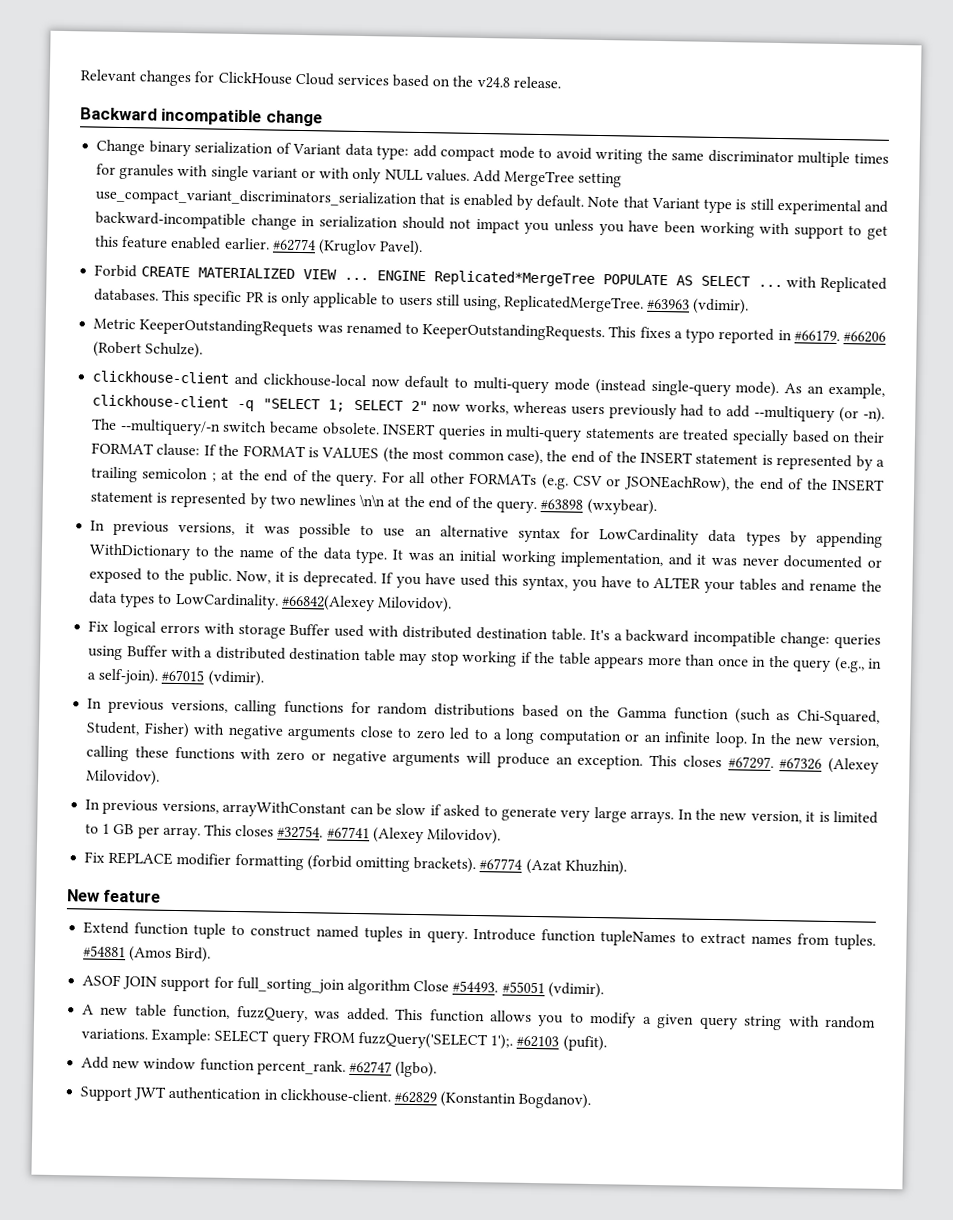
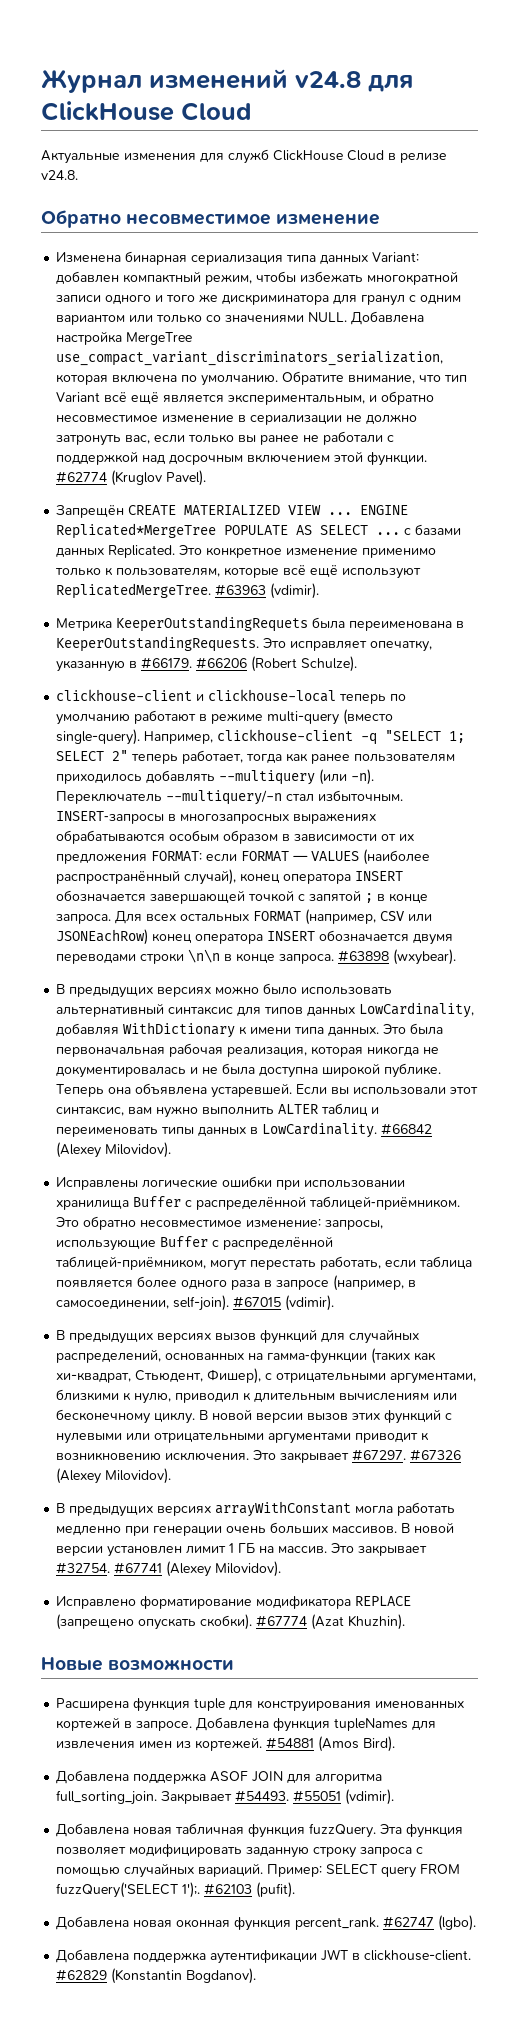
- Relevant changes for ClickHouse Cloud services based on the v24.8 release.
- Backward incompatible change
- Change binary serialization of Variant data type: add compact mode to avoid writing the same discriminator multiple times for granules with single variant or with only NULL values. Add MergeTree setting use_compact_variant_discriminators_serialization that is enabled by default. Note that Variant type is still experimental and backward-incompatible change in serialization should not impact you unless you have been working with support to get this feature enabled earlier.
+ Журнал изменений v24.8 для ClickHouse Cloud
+ Актуальные изменения для служб ClickHouse Cloud в релизе v24.8.
+ Обратно несовместимое изменение
+ Изменена бинарная сериализация типа данных Variant: добавлен компактный режим, чтобы избежать многократной записи одного и того же дискриминатора для гранул с одним вариантом или только со значениями NULL. Добавлена настройка MergeTree use_compact_variant_discriminators_serialization, которая включена по умолчанию. Обратите внимание, что тип Variant всё ещё является экспериментальным, и обратно несовместимое изменение в сериализации не должно затронуть вас, если только вы ранее не работали с поддержкой над досрочным включением этой функции.
- Forbid CREATE MATERIALIZED VIEW ...
+ Запрещён CREATE MATERIALIZED VIEW ...
- ENGINE Replicated*MergeTree POPULATE AS SELECT ... with Replicated databases. This specific PR is only applicable to users still using, ReplicatedMergeTree. #63963 (vdimir).
- Metric KeeperOutstandingRequets was renamed to KeeperOutstandingRequests. This fixes a typo reported in #66179.
+ ENGINE Replicated*MergeTree POPULATE AS SELECT ... с базами данных Replicated. Это конкретное изменение применимо только к пользователям, которые всё ещё используют ReplicatedMergeTree. #63963 (vdimir).
+ Метрика KeeperOutstandingRequets была переименована в KeeperOutstandingRequests. Это исправляет опечатку, указанную в #66179.
- clickhouse-client and clickhouse-local now default to multi-query mode (instead single-query mode). As an example, clickhouse-client -q "SELECT 1; SELECT 2" now works, whereas users previously had to add --multiquery (or -n). The --multiquery/-n switch became obsolete. INSERT queries in multi-query statements are treated specially based on their FORMAT clause: If the FORMAT is VALUES (the most common case), the end of the INSERT statement is represented by a trailing semicolon ; at the end of the query. For all other FORMATs (e.g. CSV or JSONEachRow), the end of the INSERT statement is represented by two newlines \n\n at the end of the query. #63898 (wxybear).
- In previous versions, it was possible to use an alternative syntax for LowCardinality data types by appending WithDictionary to the name of the data type. It was an initial working implementation, and it was never documented or exposed to the public. Now, it is deprecated. If you have used this syntax, you have to ALTER your tables and rename the data types to LowCardinality. #66842(Alexey Milovidov).
- Fix logical errors with storage Buffer used with distributed destination table. It's a backward incompatible change: queries using Buffer with a distributed destination table may stop working if the table appears more than once in the query (e.g., in a self-join). #67015 (vdimir).
- In previous versions, calling functions for random distributions based on the Gamma function (such as Chi-Squared, Student, Fisher) with negative arguments close to zero led to a long computation or an infinite loop. In the new version, calling these functions with zero or negative arguments will produce an exception. This closes #67297. #67326 (Alexey Milovidov).
- In previous versions, arrayWithConstant can be slow if asked to generate very large arrays. In the new version, it is limited to 1 GB per array. This closes #32754. #67741 (Alexey Milovidov).
- Fix REPLACE modifier formatting (forbid omitting brackets). #67774 (Azat Khuzhin).
- New feature
- Extend function tuple to construct named tuples in query. Introduce function tupleNames to extract names from tuples. #54881 (Amos Bird).
- ASOF JOIN support for full_sorting_join algorithm Close #54493. #55051 (vdimir).
- A new table function, fuzzQuery, was added. This function allows you to modify a given query string with random variations. Example: SELECT query FROM fuzzQuery('SELECT 1');.
+ clickhouse-client и clickhouse-local теперь по умолчанию работают в режиме multi-query (вместо single-query). Например, clickhouse-client -q "SELECT 1; SELECT 2" теперь работает, тогда как ранее пользователям приходилось добавлять --multiquery (или -n). Переключатель --multiquery/-n стал избыточным. INSERT‑запросы в многозапросных выражениях обрабатываются особым образом в зависимости от их предложения FORMAT: если FORMAT — VALUES (наиболее распространённый случай), конец оператора INSERT обозначается завершающей точкой с запятой ; в конце запроса. Для всех остальных FORMAT (например, CSV или JSONEachRow) конец оператора INSERT обозначается двумя переводами строки \n\n в конце запроса. #63898 (wxybear).
+ В предыдущих версиях можно было использовать альтернативный синтаксис для типов данных LowCardinality, добавляя WithDictionary к имени типа данных. Это была первоначальная рабочая реализация, которая никогда не документировалась и не была доступна широкой публике. Теперь она объявлена устаревшей. Если вы использовали этот синтаксис, вам нужно выполнить ALTER таблиц и переименовать типы данных в LowCardinality. #66842 (Alexey Milovidov).
+ Исправлены логические ошибки при использовании хранилища Buffer с распределённой таблицей‑приёмником. Это обратно несовместимое изменение: запросы, использующие Buffer с распределённой таблицей‑приёмником, могут перестать работать, если таблица появляется более одного раза в запросе (например, в самосоединении, self-join). #67015 (vdimir).
+ В предыдущих версиях вызов функций для случайных распределений, основанных на гамма‑функции (таких как хи-квадрат, Стьюдент, Фишер), с отрицательными аргументами, близкими к нулю, приводил к длительным вычислениям или бесконечному циклу. В новой версии вызов этих функций с нулевыми или отрицательными аргументами приводит к возникновению исключения. Это закрывает #67297. #67326 (Alexey Milovidov).
+ В предыдущих версиях arrayWithConstant могла работать медленно при генерации очень больших массивов. В новой версии установлен лимит 1 ГБ на массив. Это закрывает #32754. #67741 (Alexey Milovidov).
+ Исправлено форматирование модификатора REPLACE (запрещено опускать скобки). #67774 (Azat Khuzhin).
+ Новые возможности
+ Расширена функция tuple для конструирования именованных кортежей в запросе. Добавлена функция tupleNames для извлечения имен из кортежей. #54881 (Amos Bird).
+ Добавлена поддержка ASOF JOIN для алгоритма full_sorting_join. Закрывает #54493. #55051 (vdimir).
+ Добавлена новая табличная функция fuzzQuery. Эта функция позволяет модифицировать заданную строку запроса с помощью случайных вариаций. Пример: SELECT query FROM fuzzQuery('SELECT 1');.
- Add new window function percent_rank.
+ Добавлена новая оконная функция percent_rank.
- Support JWT authentication in clickhouse-client.
+ Добавлена поддержка аутентификации JWT в clickhouse-client.

